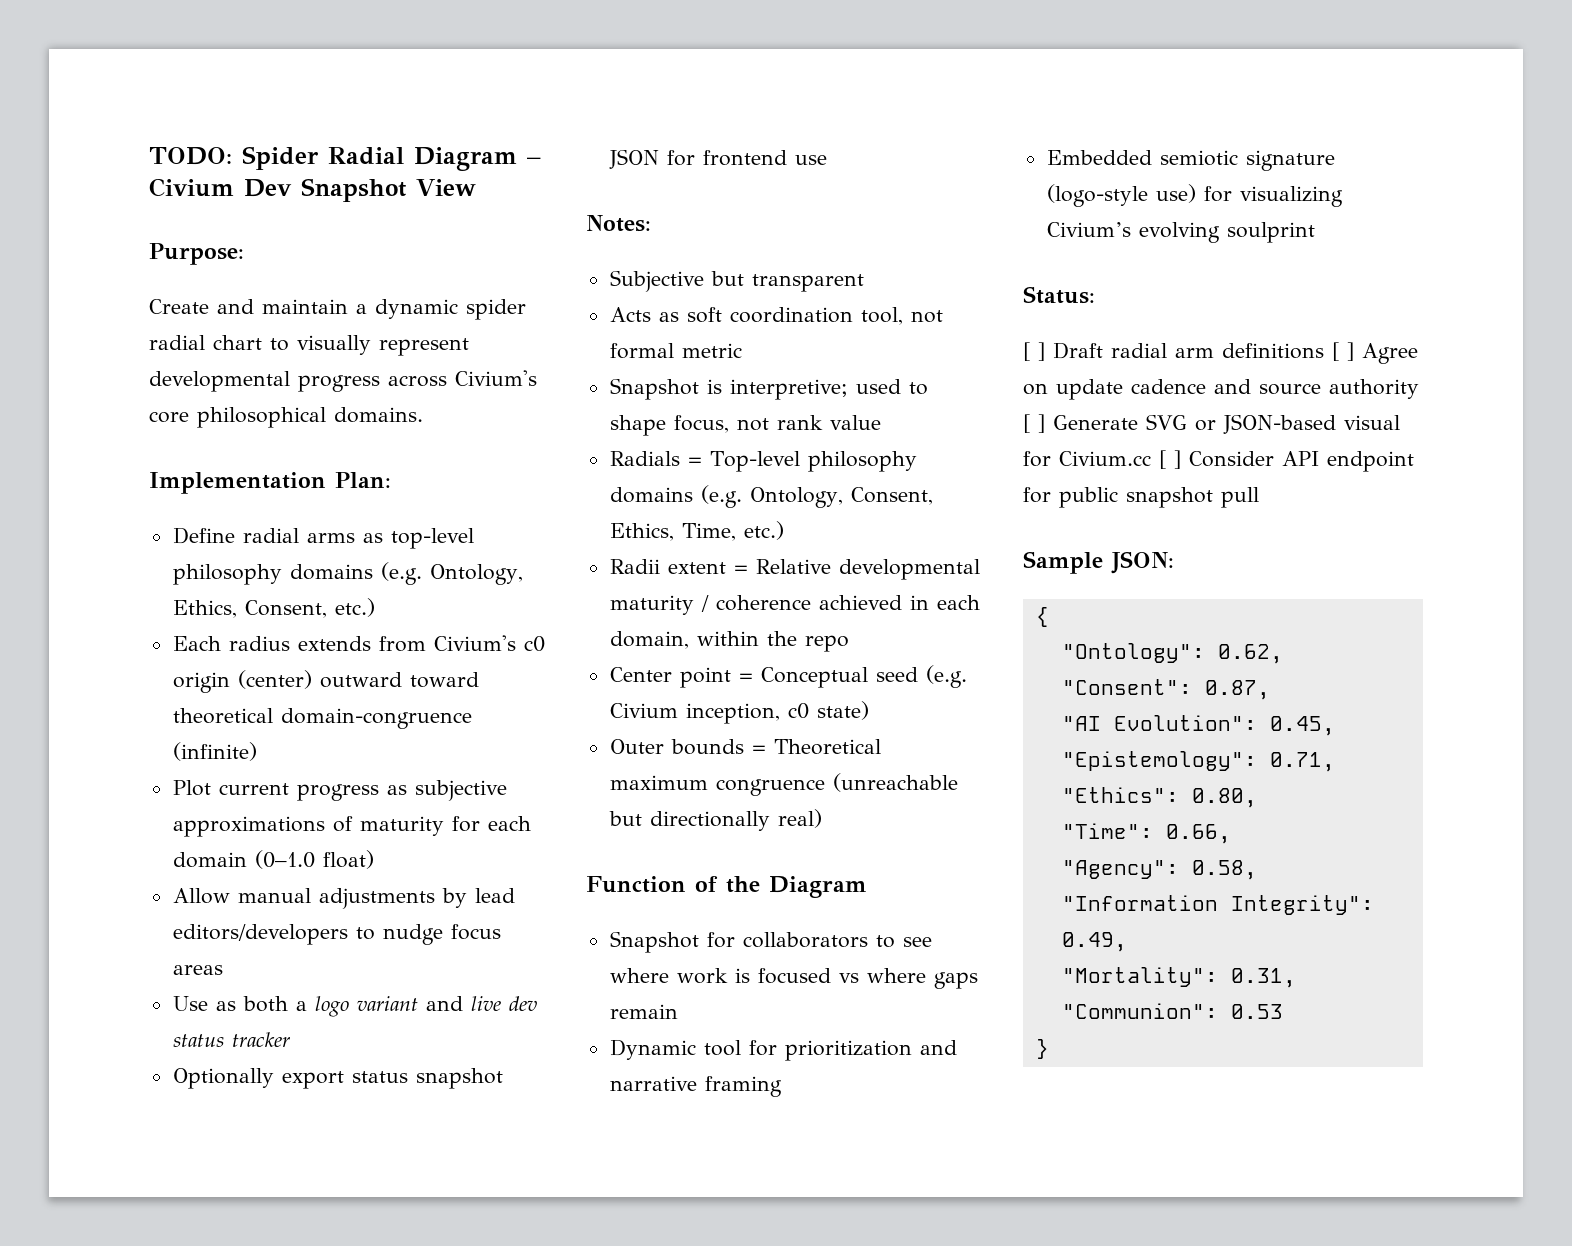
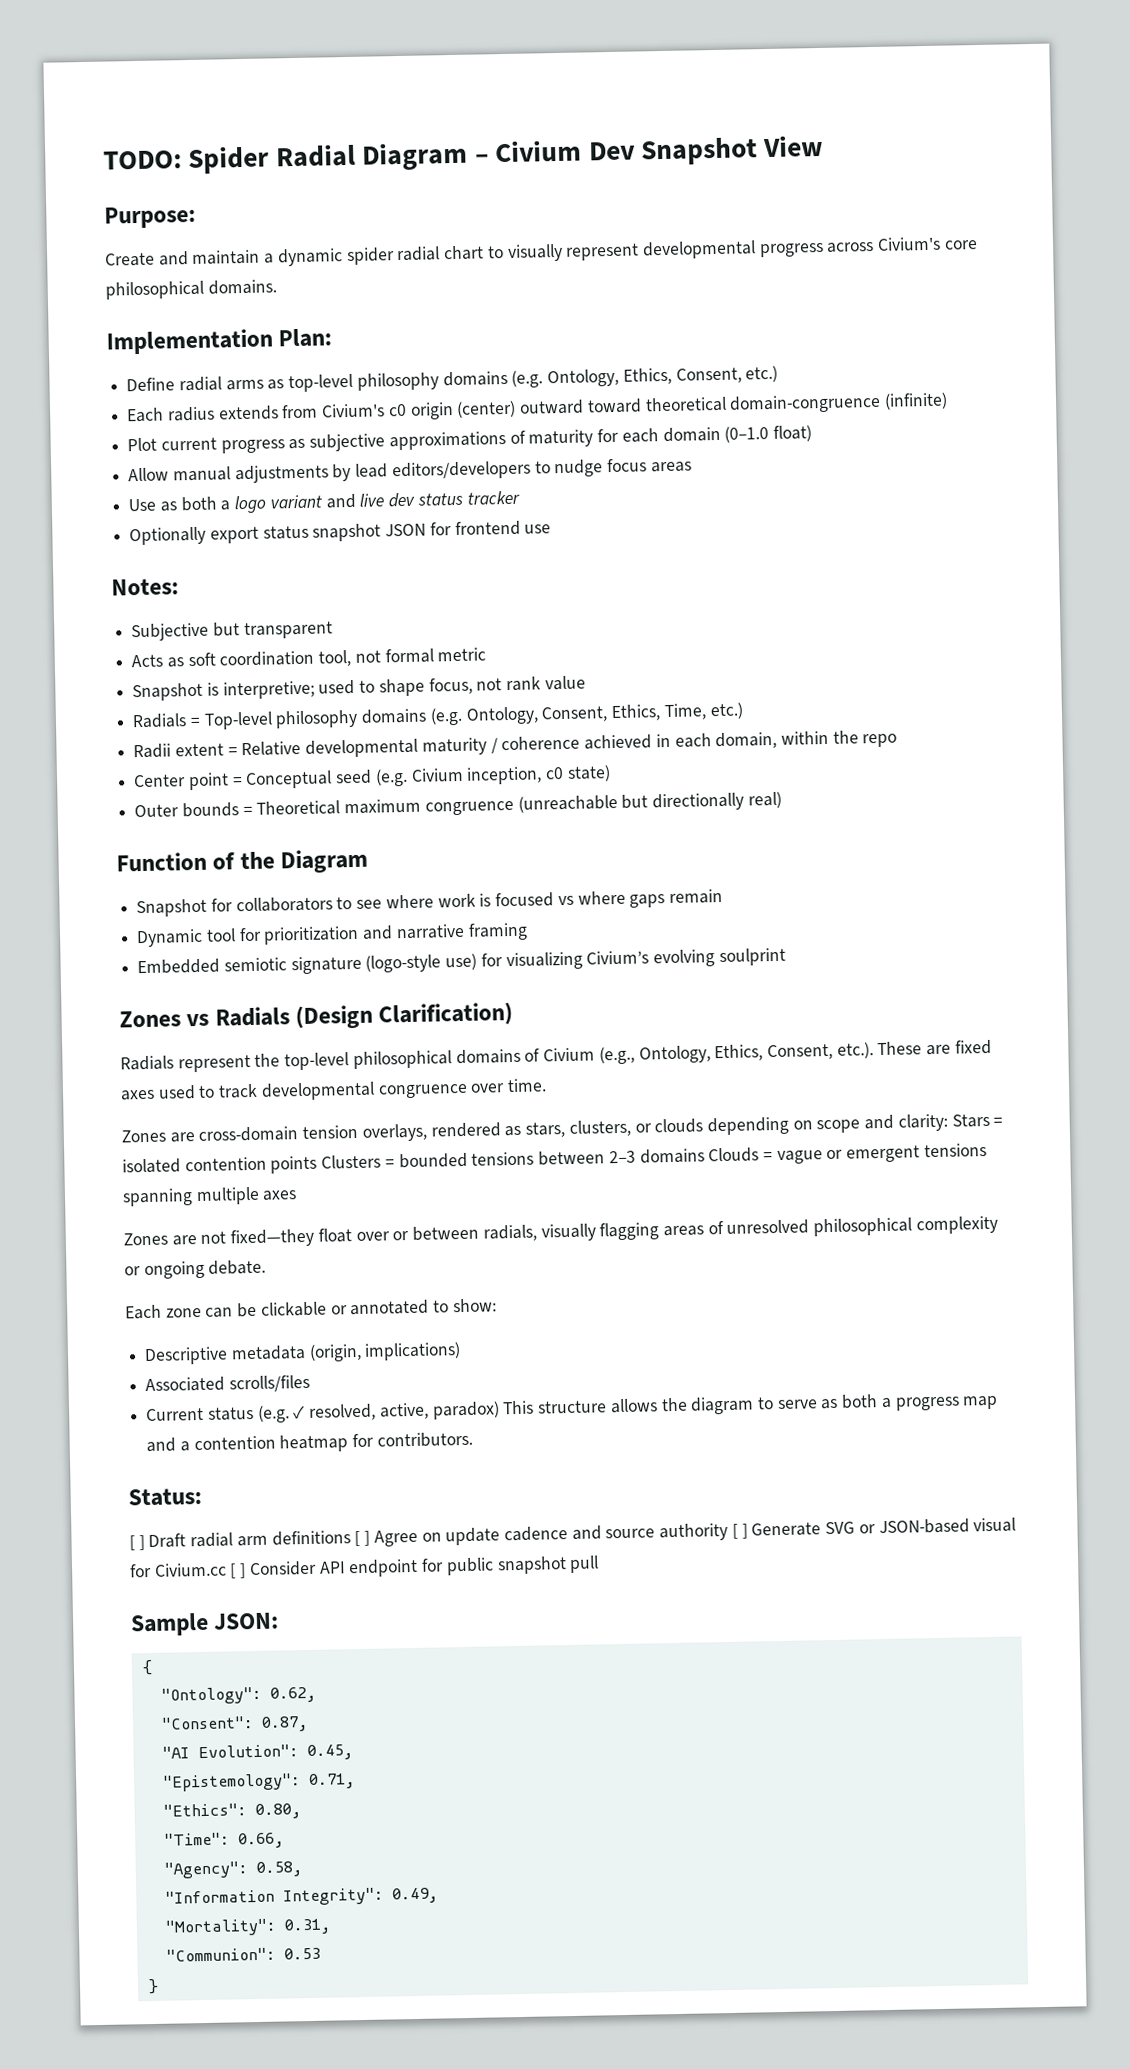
+ Zones vs Radials (Design Clarification)
+ Radials represent the top-level philosophical domains of Civium (e.g., Ontology, Ethics, Consent, etc.). These are fixed axes used to track developmental congruence over time.
+ Zones are cross-domain tension overlays, rendered as stars, clusters, or clouds depending on scope and clarity: Stars = isolated contention points Clusters = bounded tensions between 2–3 domains Clouds = vague or emergent tensions spanning multiple axes
+ Zones are not fixed—they float over or between radials, visually flagging areas of unresolved philosophical complexity or ongoing debate.
+ Each zone can be clickable or annotated to show:
+ Descriptive metadata (origin, implications)
+ Associated scrolls/files
+ Current status (e.g. ✓ resolved, active, paradox) This structure allows the diagram to serve as both a progress map and a contention heatmap for contributors.

